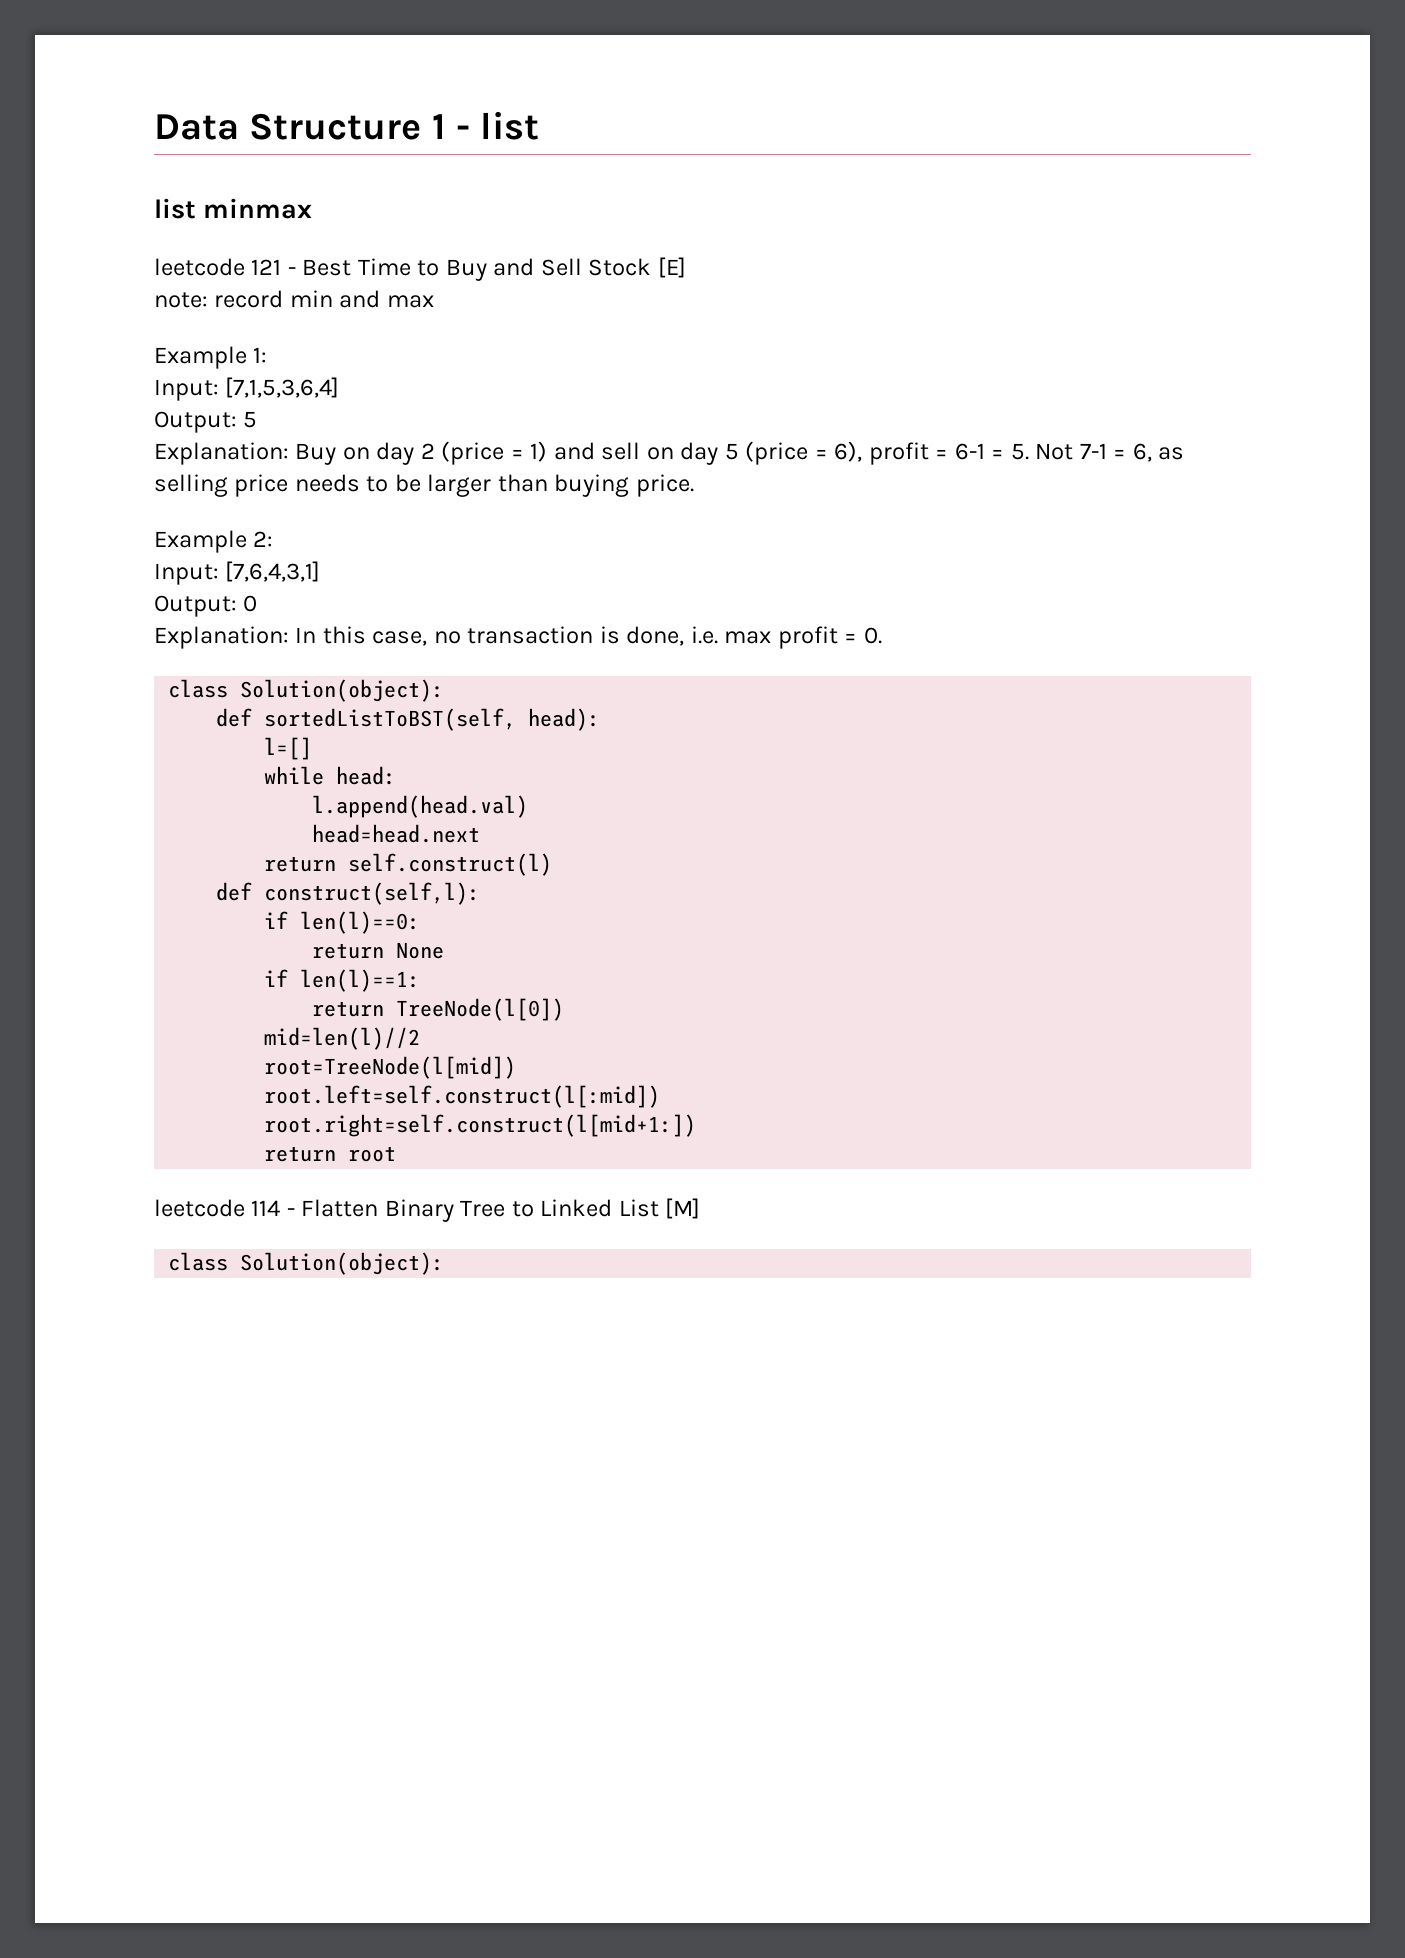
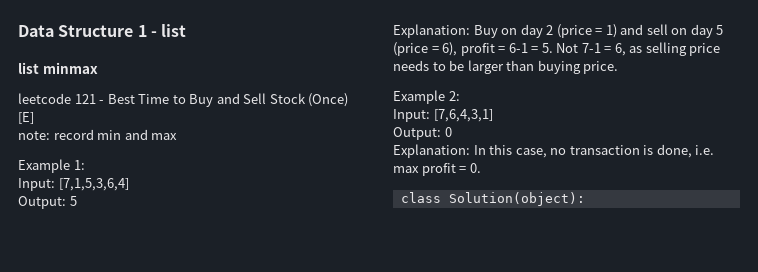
- leetcode 121 - Best Time to Buy and Sell Stock [E]
+ leetcode 121 - Best Time to Buy and Sell Stock (Once) [E]
- def sortedListToBST(self, head):
- l=[]
- while head:
- l.append(head.val)
- head=head.next
- return self.construct(l)
- def construct(self,l):
- if len(l)==0:
- return None
- if len(l)==1:
- return TreeNode(l[0])
- mid=len(l)//2
- root=TreeNode(l[mid])
- root.left=self.construct(l[:mid])
- root.right=self.construct(l[mid+1:])
- return root
- leetcode 114 - Flatten Binary Tree to Linked List [M]
- class Solution(object):

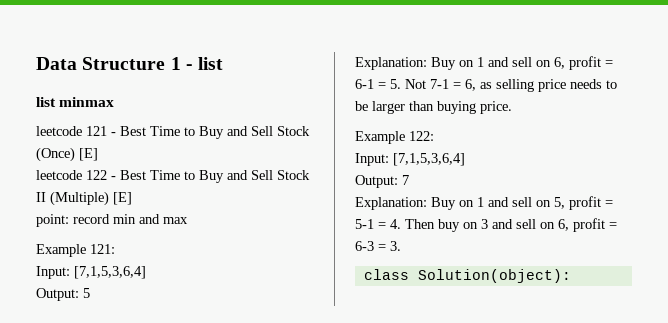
- note: record min and max
+ leetcode 122 - Best Time to Buy and Sell Stock II (Multiple) [E]
+ point: record min and max
- Example 1:
+ Example 121:
- Explanation: Buy on day 2 (price = 1) and sell on day 5 (price = 6), profit = 6-1 = 5. Not 7-1 = 6, as selling price needs to be larger than buying price.
+ Explanation: Buy on 1 and sell on 6, profit = 6-1 = 5. Not 7-1 = 6, as selling price needs to be larger than buying price.
- Example 2:
- Input: [7,6,4,3,1]
- Output: 0
- Explanation: In this case, no transaction is done, i.e. max profit = 0.
+ Example 122:
+ Input: [7,1,5,3,6,4]
+ Output: 7
+ Explanation: Buy on 1 and sell on 5, profit = 5-1 = 4. Then buy on 3 and sell on 6, profit = 6-3 = 3.

